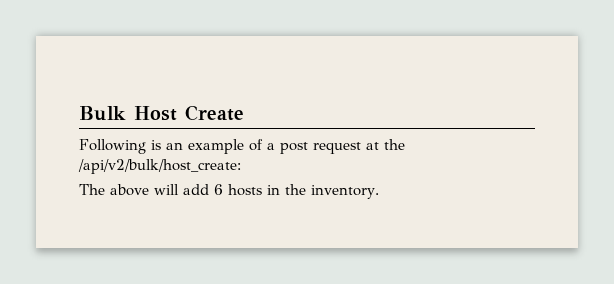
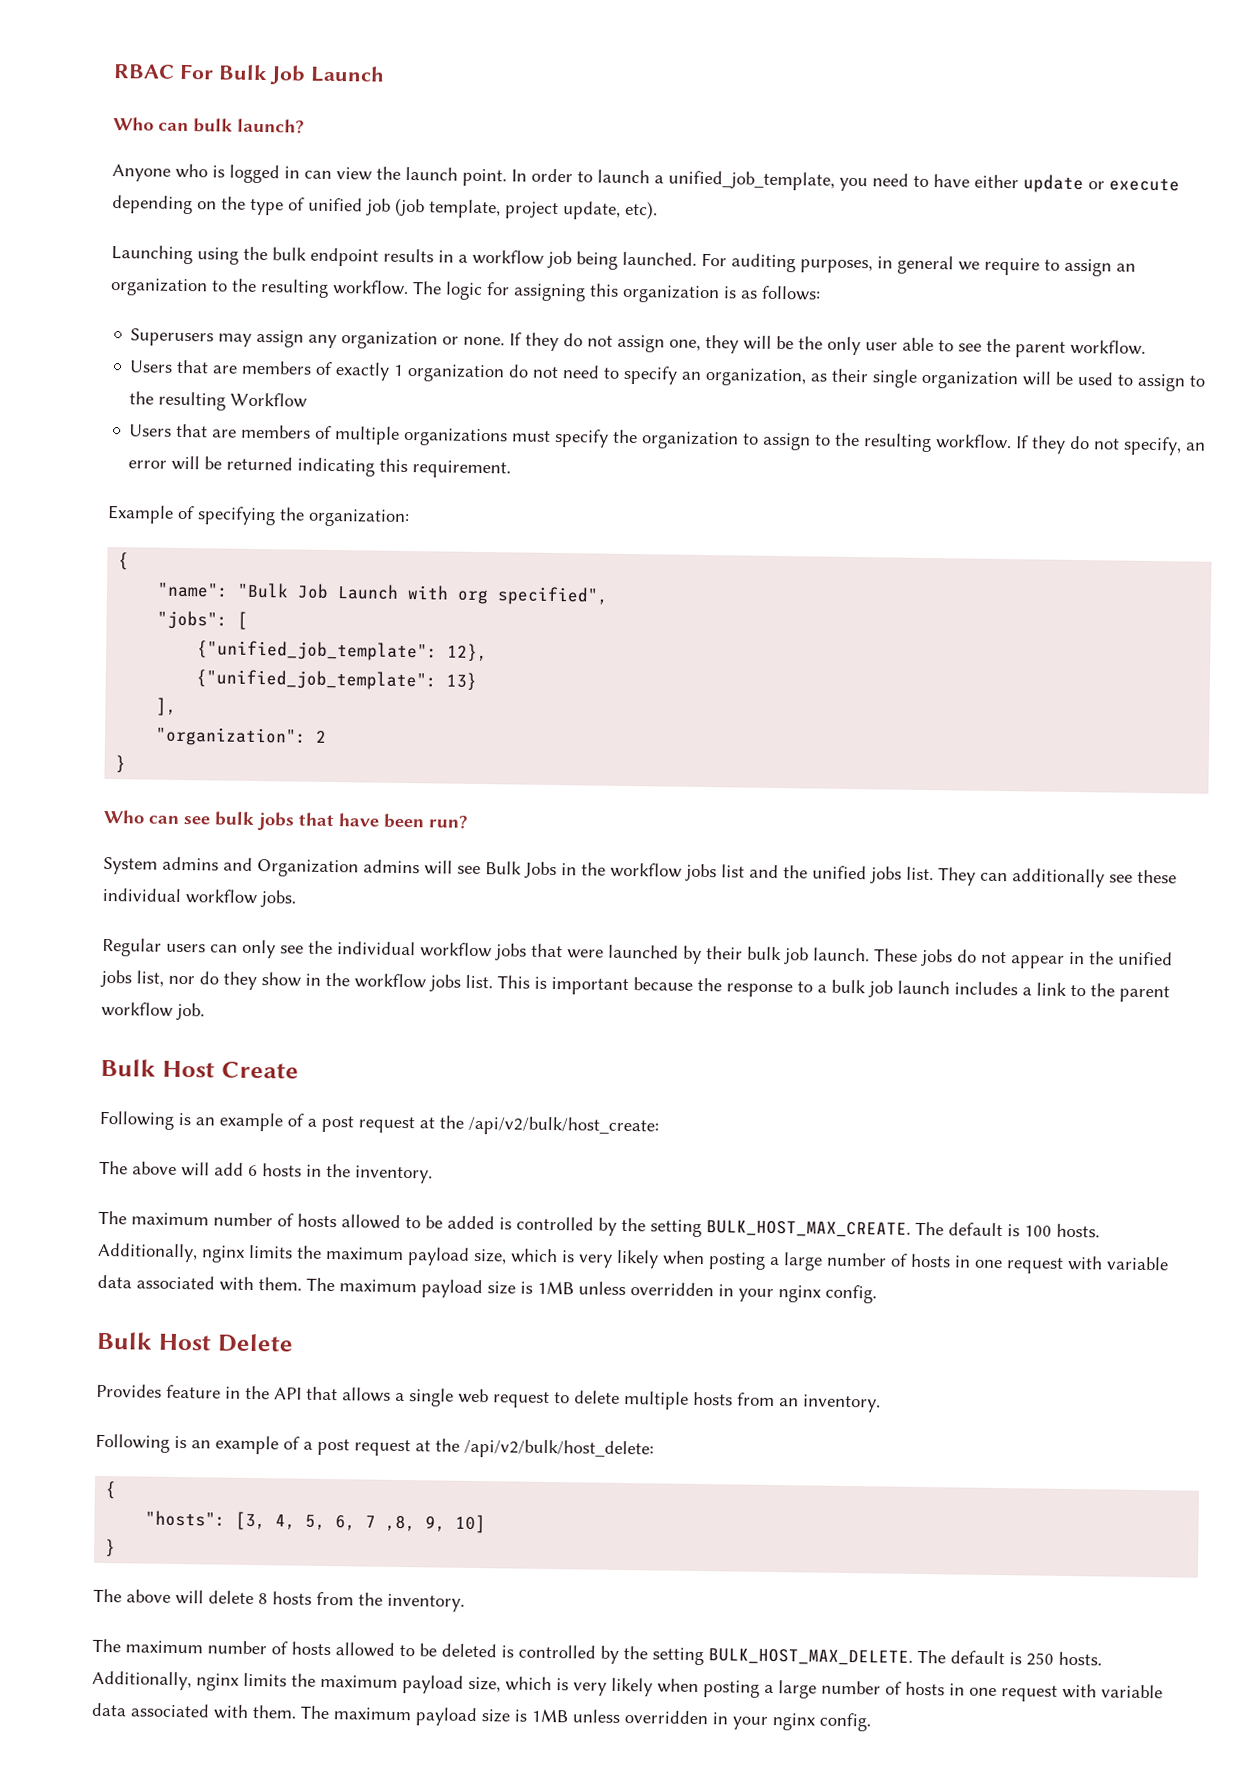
+ RBAC For Bulk Job Launch
+ Who can bulk launch?
+ Anyone who is logged in can view the launch point. In order to launch a unified_job_template, you need to have either update or execute depending on the type of unified job (job template, project update, etc).
+ Launching using the bulk endpoint results in a workflow job being launched. For auditing purposes, in general we require to assign an organization to the resulting workflow. The logic for assigning this organization is as follows:
+ Superusers may assign any organization or none. If they do not assign one, they will be the only user able to see the parent workflow.
+ Users that are members of exactly 1 organization do not need to specify an organization, as their single organization will be used to assign to the resulting Workflow
+ Users that are members of multiple organizations must specify the organization to assign to the resulting workflow. If they do not specify, an error will be returned indicating this requirement.
+ Example of specifying the organization:
+ {
+ "name": "Bulk Job Launch with org specified",
+ "jobs": [
+ {"unified_job_template": 12},
+ {"unified_job_template": 13}
+ ],
+ "organization": 2
+ }
+ Who can see bulk jobs that have been run?
+ System admins and Organization admins will see Bulk Jobs in the workflow jobs list and the unified jobs list. They can additionally see these individual workflow jobs.
+ Regular users can only see the individual workflow jobs that were launched by their bulk job launch. These jobs do not appear in the unified jobs list, nor do they show in the workflow jobs list. This is important because the response to a bulk job launch includes a link to the parent workflow job.
+ The maximum number of hosts allowed to be added is controlled by the setting BULK_HOST_MAX_CREATE. The default is 100 hosts. Additionally, nginx limits the maximum payload size, which is very likely when posting a large number of hosts in one request with variable data associated with them. The maximum payload size is 1MB unless overridden in your nginx config.
+ Bulk Host Delete
+ Provides feature in the API that allows a single web request to delete multiple hosts from an inventory.
+ Following is an example of a post request at the /api/v2/bulk/host_delete:
+ {
+ "hosts": [3, 4, 5, 6, 7 ,8, 9, 10]
+ }
+ The above will delete 8 hosts from the inventory.
+ The maximum number of hosts allowed to be deleted is controlled by the setting BULK_HOST_MAX_DELETE. The default is 250 hosts. Additionally, nginx limits the maximum payload size, which is very likely when posting a large number of hosts in one request with variable data associated with them. The maximum payload size is 1MB unless overridden in your nginx config.

